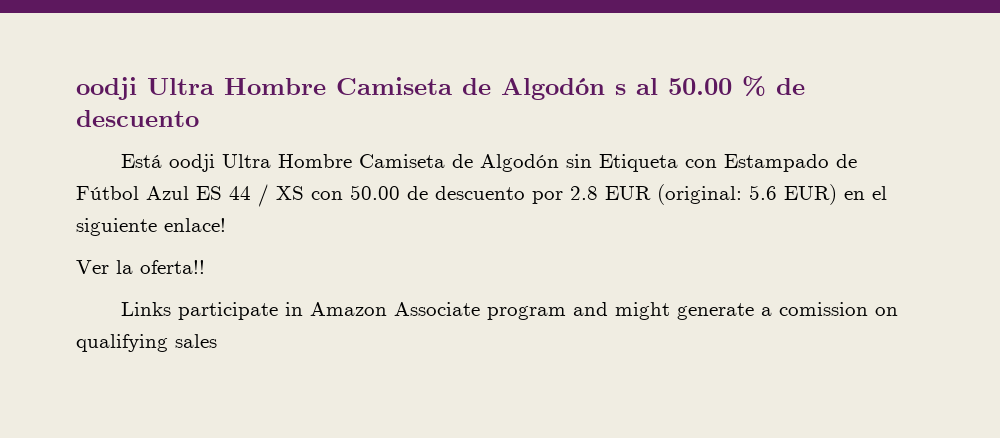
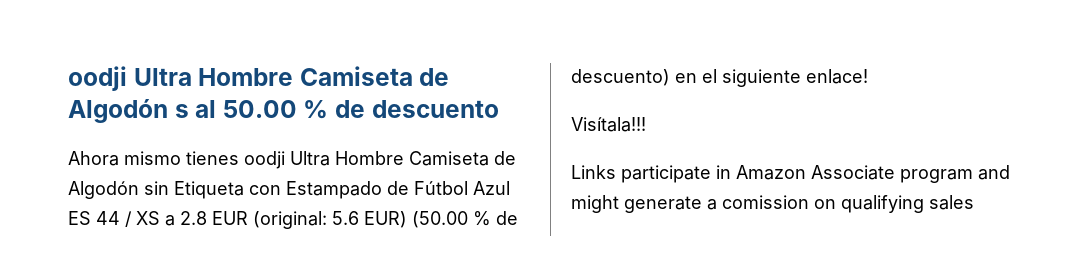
- Está oodji Ultra Hombre Camiseta de Algodón sin Etiqueta con Estampado de Fútbol Azul ES 44 / XS con 50.00 de descuento por 2.8 EUR (original: 5.6 EUR) en el siguiente enlace!
+ Ahora mismo tienes oodji Ultra Hombre Camiseta de Algodón sin Etiqueta con Estampado de Fútbol Azul ES 44 / XS a 2.8 EUR (original: 5.6 EUR) (50.00 % de descuento) en el siguiente enlace!
- Ver la oferta!!
+ Visítala!!!

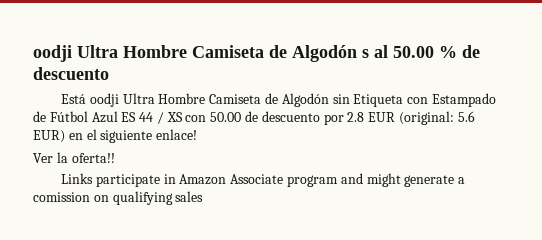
- Ahora mismo tienes oodji Ultra Hombre Camiseta de Algodón sin Etiqueta con Estampado de Fútbol Azul ES 44 / XS a 2.8 EUR (original: 5.6 EUR) (50.00 % de descuento) en el siguiente enlace!
+ Está oodji Ultra Hombre Camiseta de Algodón sin Etiqueta con Estampado de Fútbol Azul ES 44 / XS con 50.00 de descuento por 2.8 EUR (original: 5.6 EUR) en el siguiente enlace!
- Visítala!!!
+ Ver la oferta!!

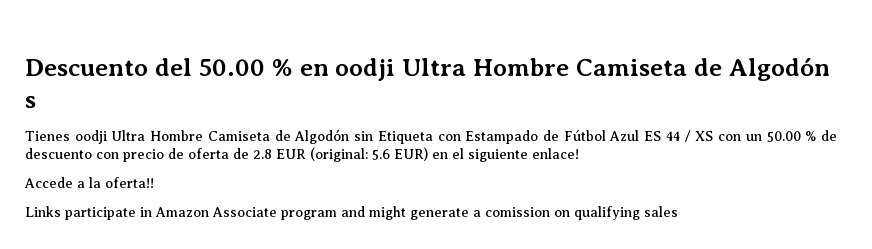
- oodji Ultra Hombre Camiseta de Algodón s al 50.00 % de descuento
- Está oodji Ultra Hombre Camiseta de Algodón sin Etiqueta con Estampado de Fútbol Azul ES 44 / XS con 50.00 de descuento por 2.8 EUR (original: 5.6 EUR) en el siguiente enlace!
+ Descuento del 50.00 % en oodji Ultra Hombre Camiseta de Algodón s
+ Tienes oodji Ultra Hombre Camiseta de Algodón sin Etiqueta con Estampado de Fútbol Azul ES 44 / XS con un 50.00 % de descuento con precio de oferta de 2.8 EUR (original: 5.6 EUR) en el siguiente enlace!
- Ver la oferta!!
+ Accede a la oferta!!

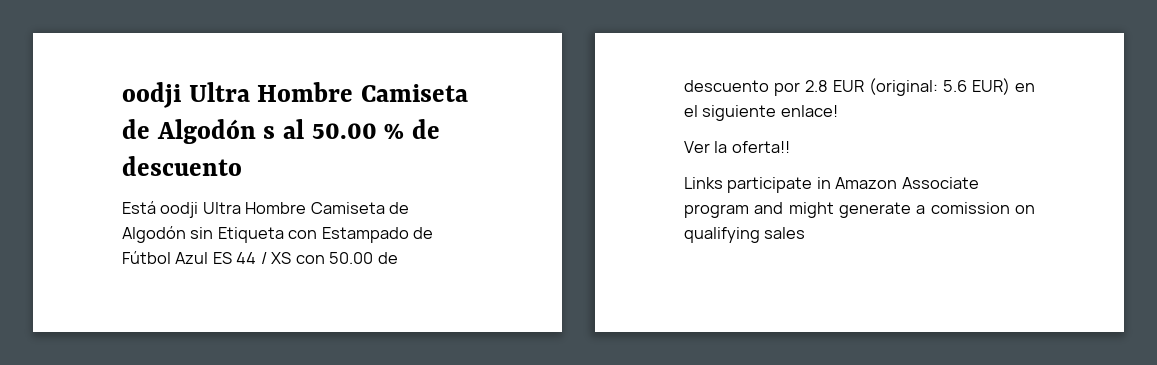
- Descuento del 50.00 % en oodji Ultra Hombre Camiseta de Algodón s
- Tienes oodji Ultra Hombre Camiseta de Algodón sin Etiqueta con Estampado de Fútbol Azul ES 44 / XS con un 50.00 % de descuento con precio de oferta de 2.8 EUR (original: 5.6 EUR) en el siguiente enlace!
+ oodji Ultra Hombre Camiseta de Algodón s al 50.00 % de descuento
+ Está oodji Ultra Hombre Camiseta de Algodón sin Etiqueta con Estampado de Fútbol Azul ES 44 / XS con 50.00 de descuento por 2.8 EUR (original: 5.6 EUR) en el siguiente enlace!
- Accede a la oferta!!
+ Ver la oferta!!

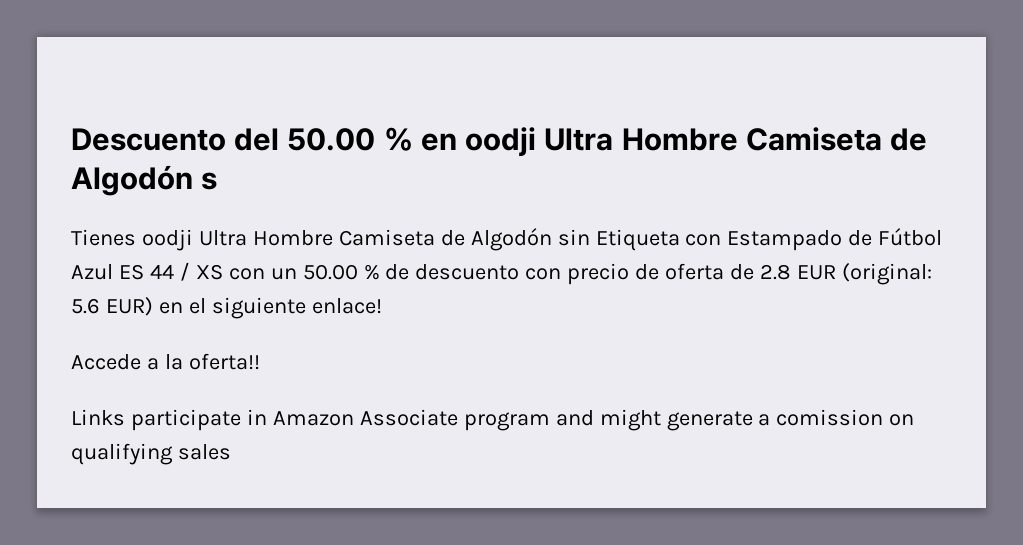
- oodji Ultra Hombre Camiseta de Algodón s al 50.00 % de descuento
- Está oodji Ultra Hombre Camiseta de Algodón sin Etiqueta con Estampado de Fútbol Azul ES 44 / XS con 50.00 de descuento por 2.8 EUR (original: 5.6 EUR) en el siguiente enlace!
+ Descuento del 50.00 % en oodji Ultra Hombre Camiseta de Algodón s
+ Tienes oodji Ultra Hombre Camiseta de Algodón sin Etiqueta con Estampado de Fútbol Azul ES 44 / XS con un 50.00 % de descuento con precio de oferta de 2.8 EUR (original: 5.6 EUR) en el siguiente enlace!
- Ver la oferta!!
+ Accede a la oferta!!

